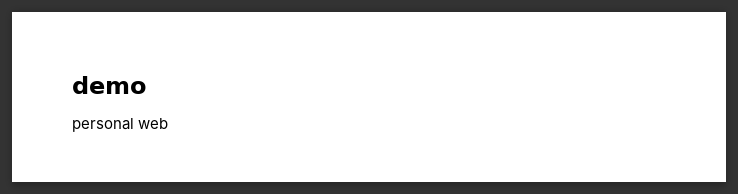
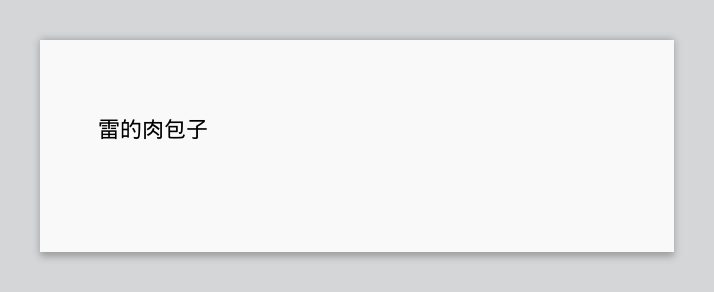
- demo
- personal web
+ 雷的肉包子

